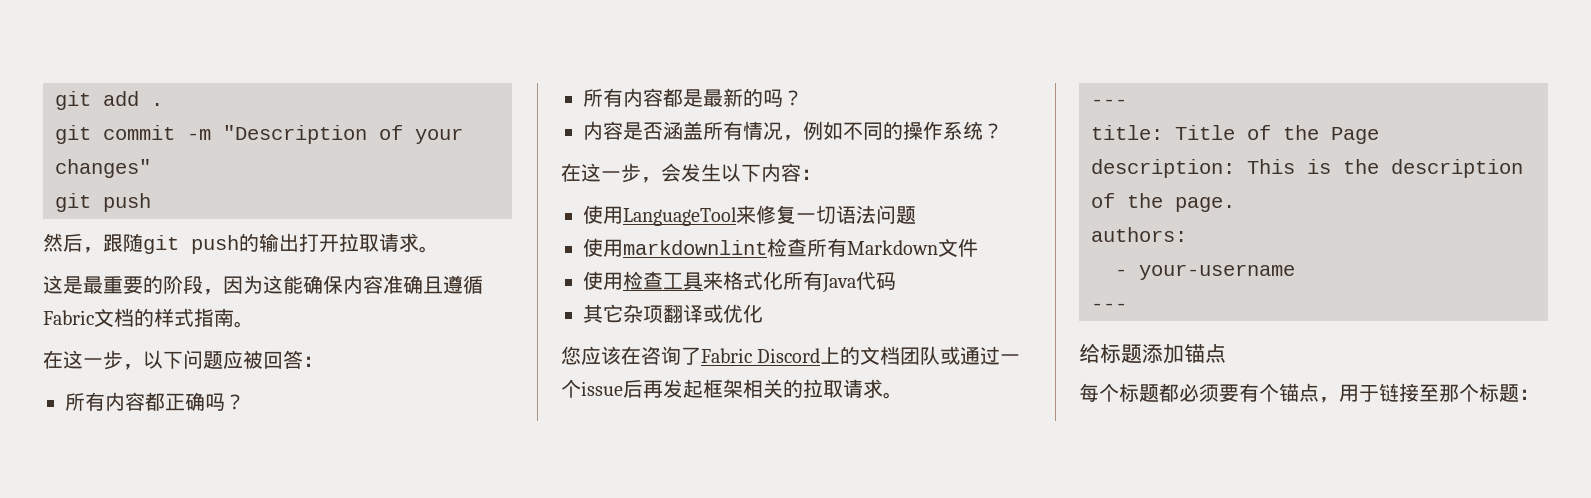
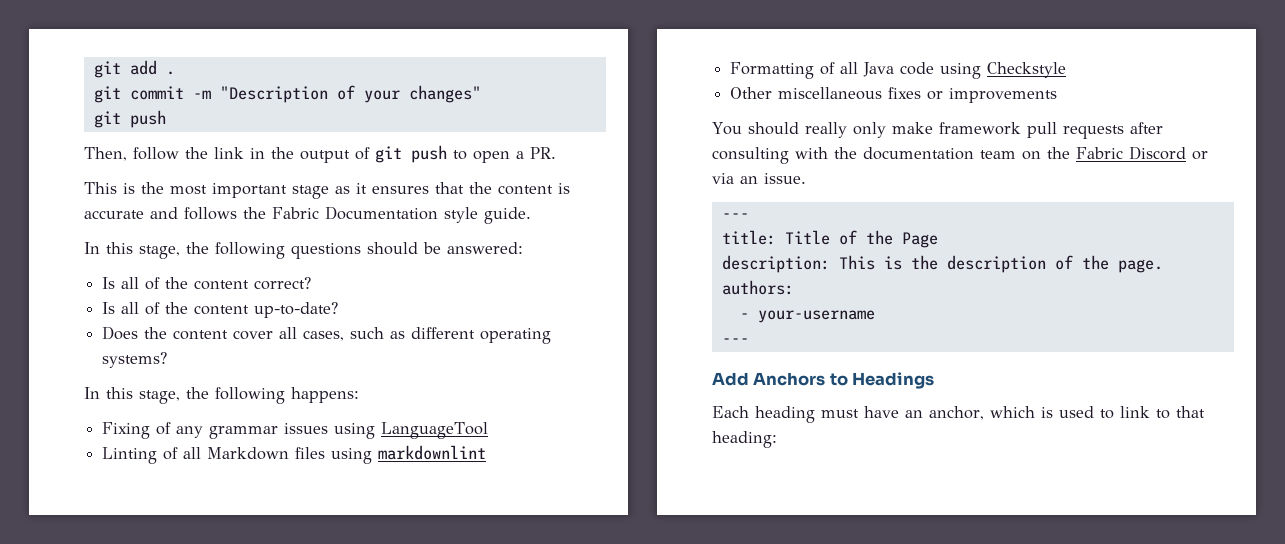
- 然后，跟随git push的输出打开拉取请求。
- 这是最重要的阶段，因为这能确保内容准确且遵循Fabric文档的样式指南。
- 在这一步，以下问题应被回答：
- 所有内容都正确吗？
- 所有内容都是最新的吗？
- 内容是否涵盖所有情况，例如不同的操作系统？
- 在这一步，会发生以下内容：
- 使用LanguageTool来修复一切语法问题
- 使用markdownlint检查所有Markdown文件
- 使用检查工具来格式化所有Java代码
- 其它杂项翻译或优化
- 您应该在咨询了Fabric Discord上的文档团队或通过一个issue后再发起框架相关的拉取请求。
+ Then, follow the link in the output of git push to open a PR.
+ This is the most important stage as it ensures that the content is accurate and follows the Fabric Documentation style guide.
+ In this stage, the following questions should be answered:
+ Is all of the content correct?
+ Is all of the content up-to-date?
+ Does the content cover all cases, such as different operating systems?
+ In this stage, the following happens:
+ Fixing of any grammar issues using LanguageTool
+ Linting of all Markdown files using markdownlint
+ Formatting of all Java code using Checkstyle
+ Other miscellaneous fixes or improvements
+ You should really only make framework pull requests after consulting with the documentation team on the Fabric Discord or via an issue.
- 给标题添加锚点
- 每个标题都必须要有个锚点，用于链接至那个标题：
+ Add Anchors to Headings
+ Each heading must have an anchor, which is used to link to that heading:

